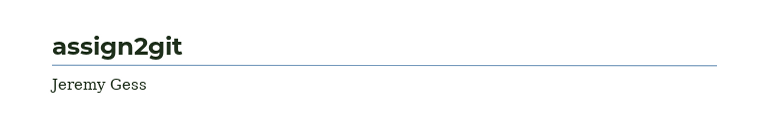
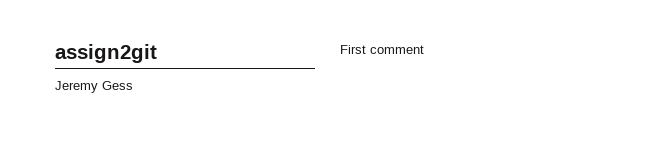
+ First comment

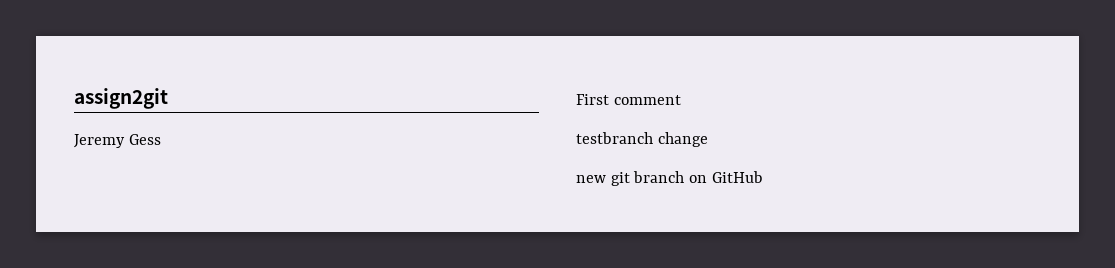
+ testbranch change
+ new git branch on GitHub

